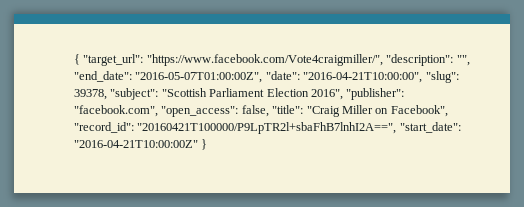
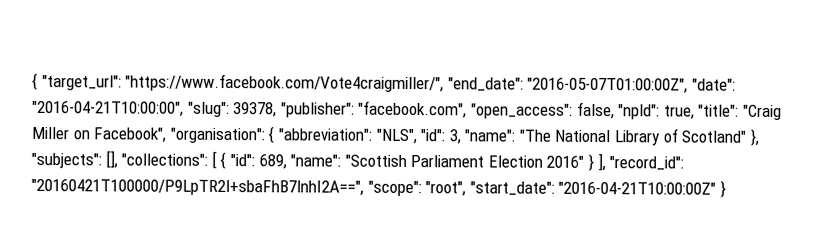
- { "target_url": "https://www.facebook.com/Vote4craigmiller/", "description": "", "end_date": "2016-05-07T01:00:00Z", "date": "2016-04-21T10:00:00", "slug": 39378, "subject": "Scottish Parliament Election 2016", "publisher": "facebook.com", "open_access": false, "title": "Craig Miller on Facebook", "record_id": "20160421T100000/P9LpTR2l+sbaFhB7lnhI2A==", "start_date": "2016-04-21T10:00:00Z" }
+ { "target_url": "https://www.facebook.com/Vote4craigmiller/", "end_date": "2016-05-07T01:00:00Z", "date": "2016-04-21T10:00:00", "slug": 39378, "publisher": "facebook.com", "open_access": false, "npld": true, "title": "Craig Miller on Facebook", "organisation": { "abbreviation": "NLS", "id": 3, "name": "The National Library of Scotland" }, "subjects": [], "collections": [ { "id": 689, "name": "Scottish Parliament Election 2016" } ], "record_id": "20160421T100000/P9LpTR2l+sbaFhB7lnhI2A==", "scope": "root", "start_date": "2016-04-21T10:00:00Z" }

